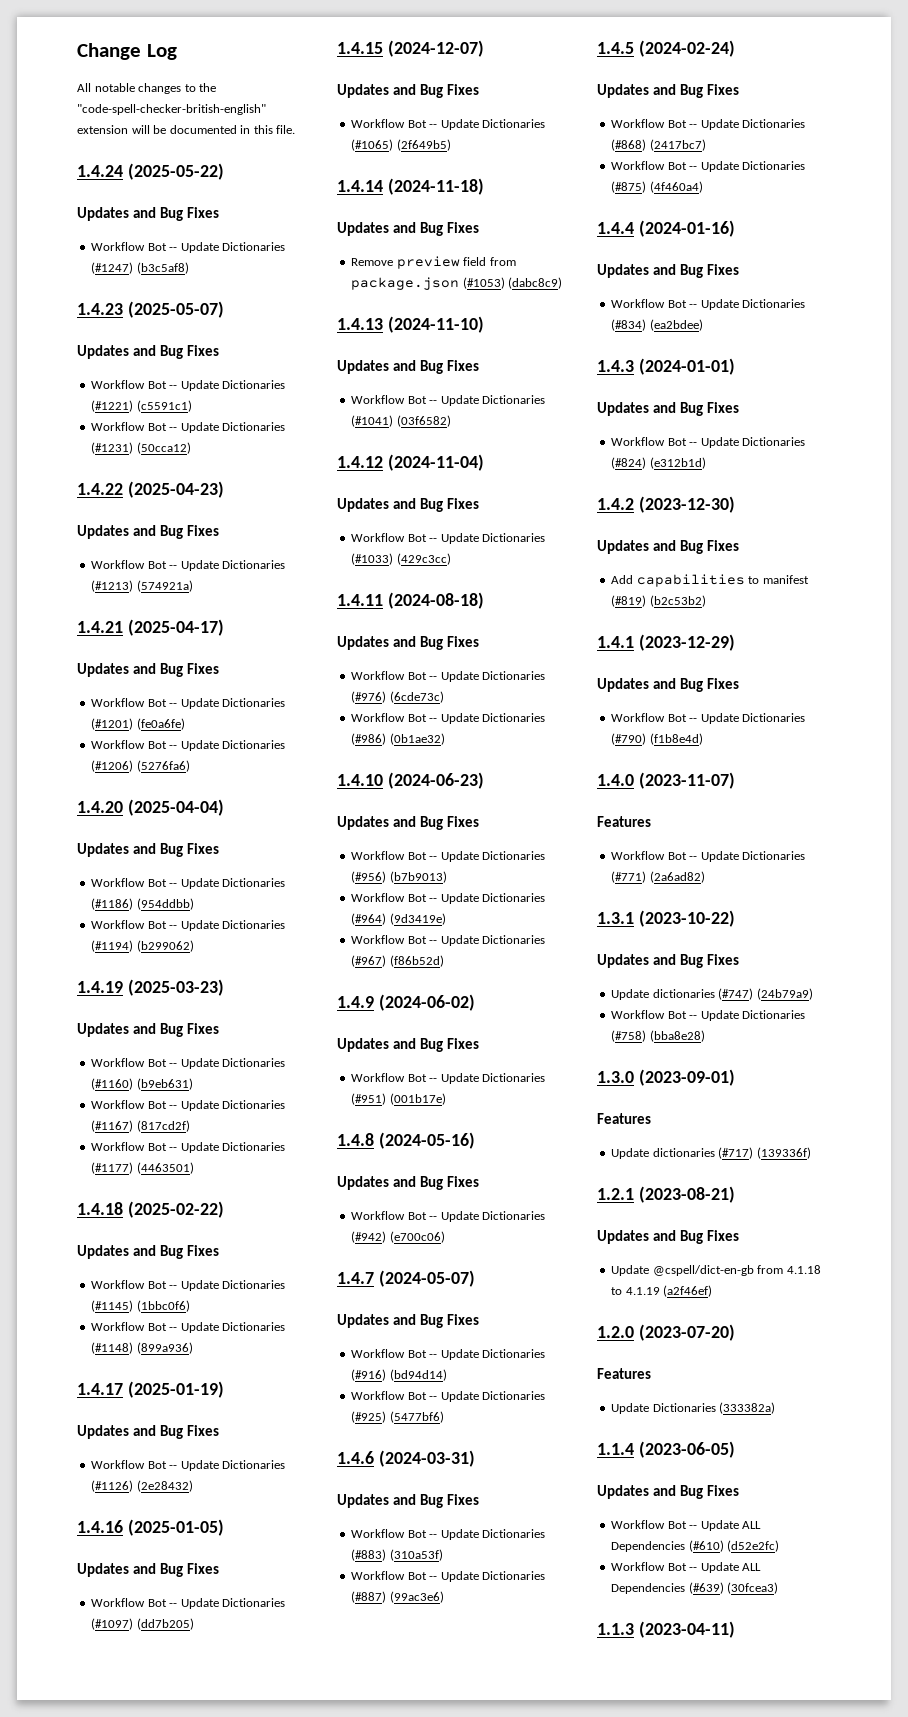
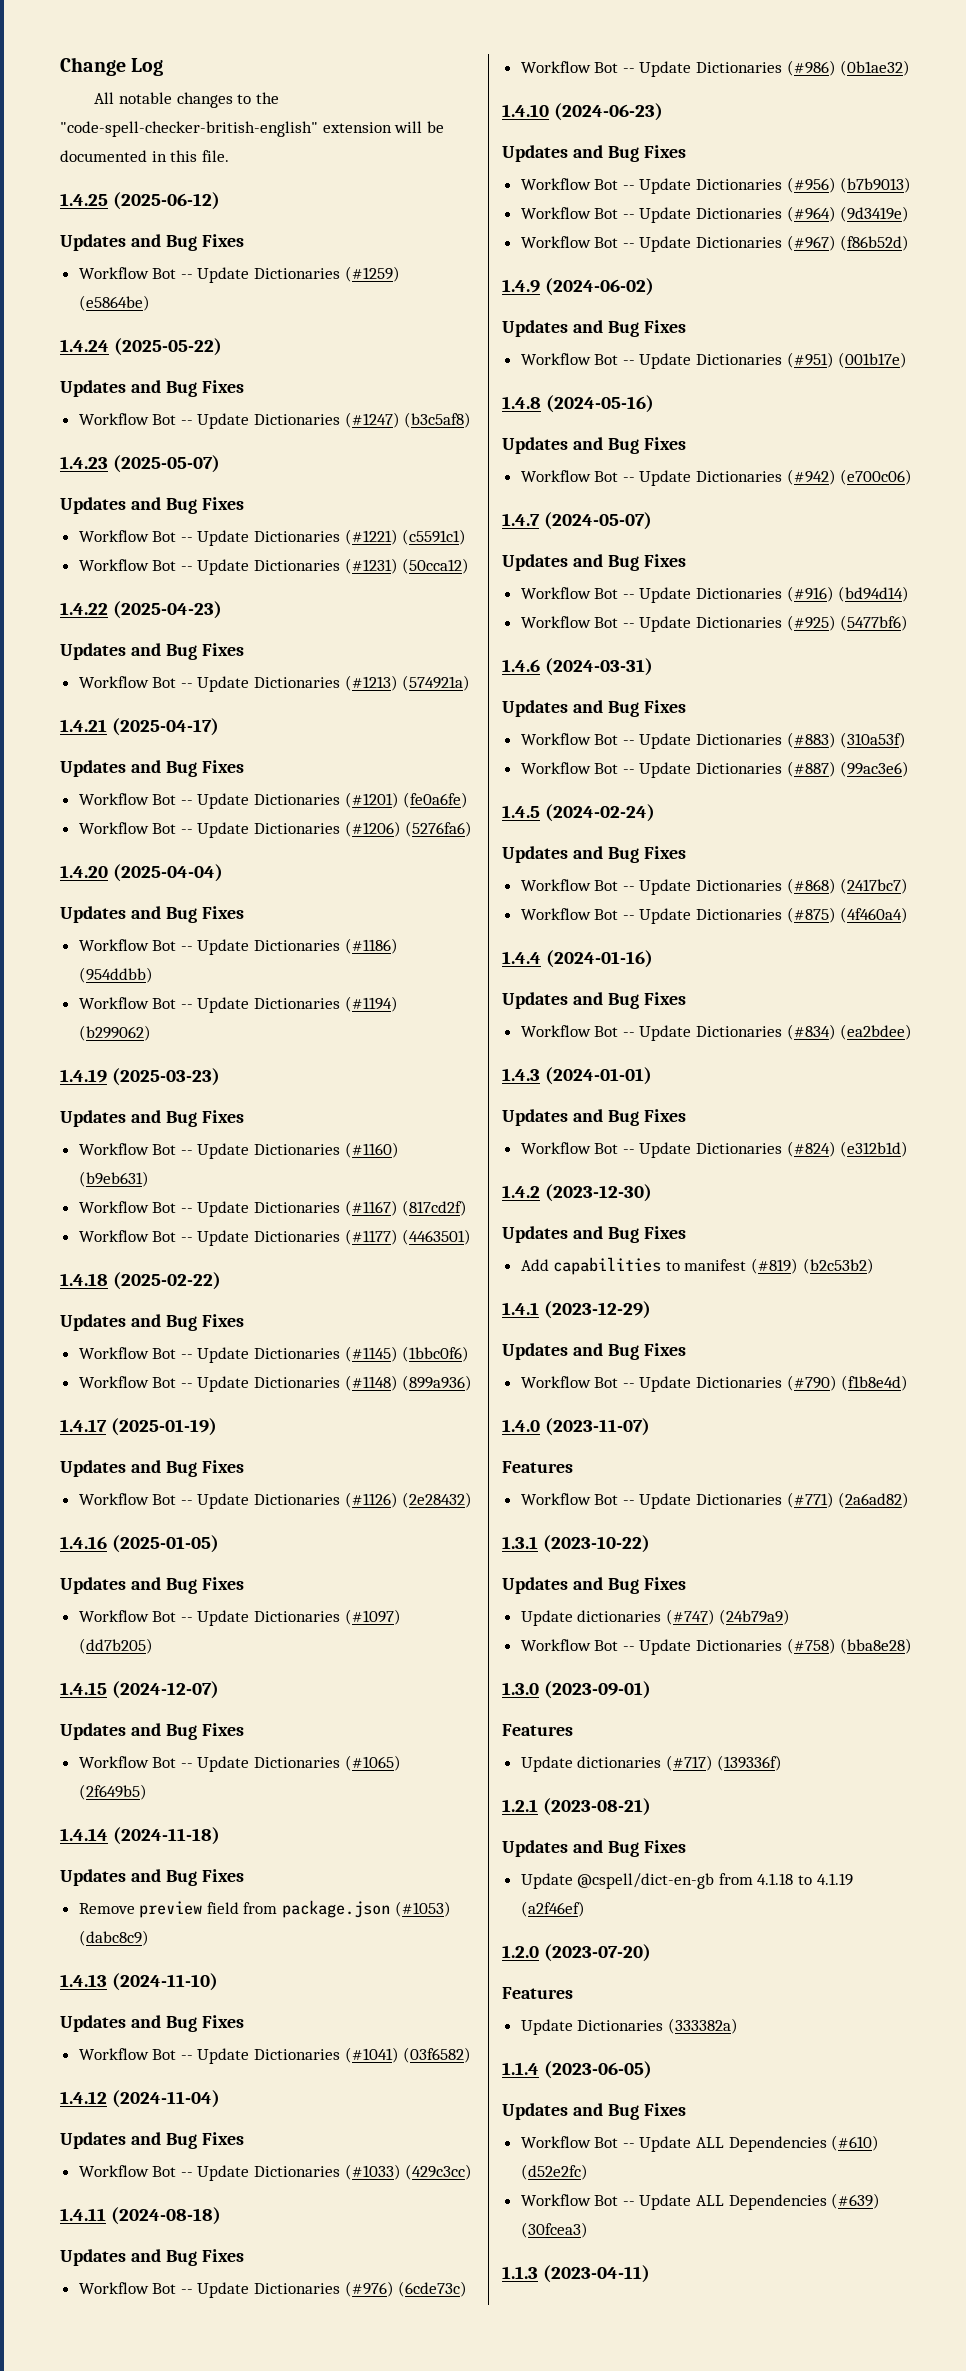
+ 1.4.25 (2025-06-12)
+ Updates and Bug Fixes
+ Workflow Bot -- Update Dictionaries (#1259) (e5864be)

